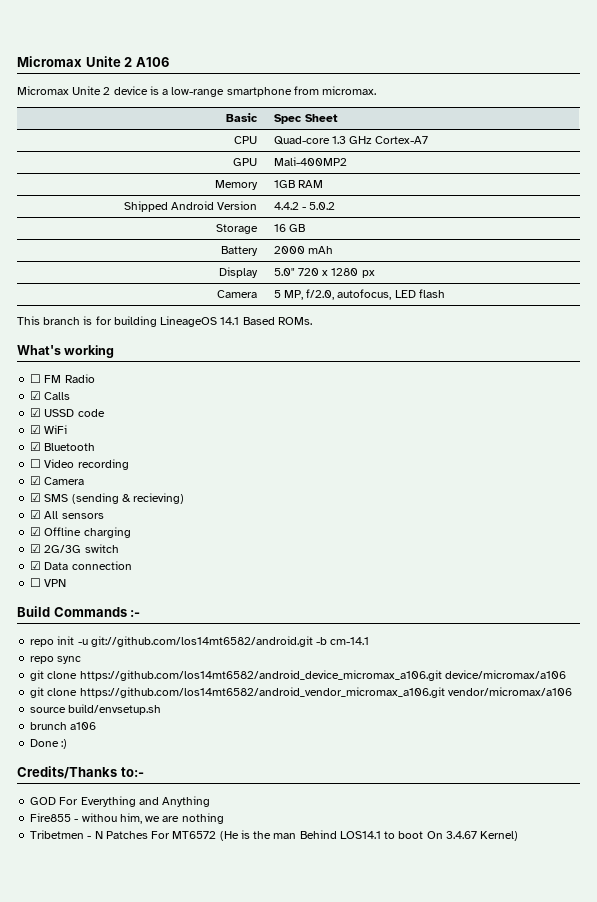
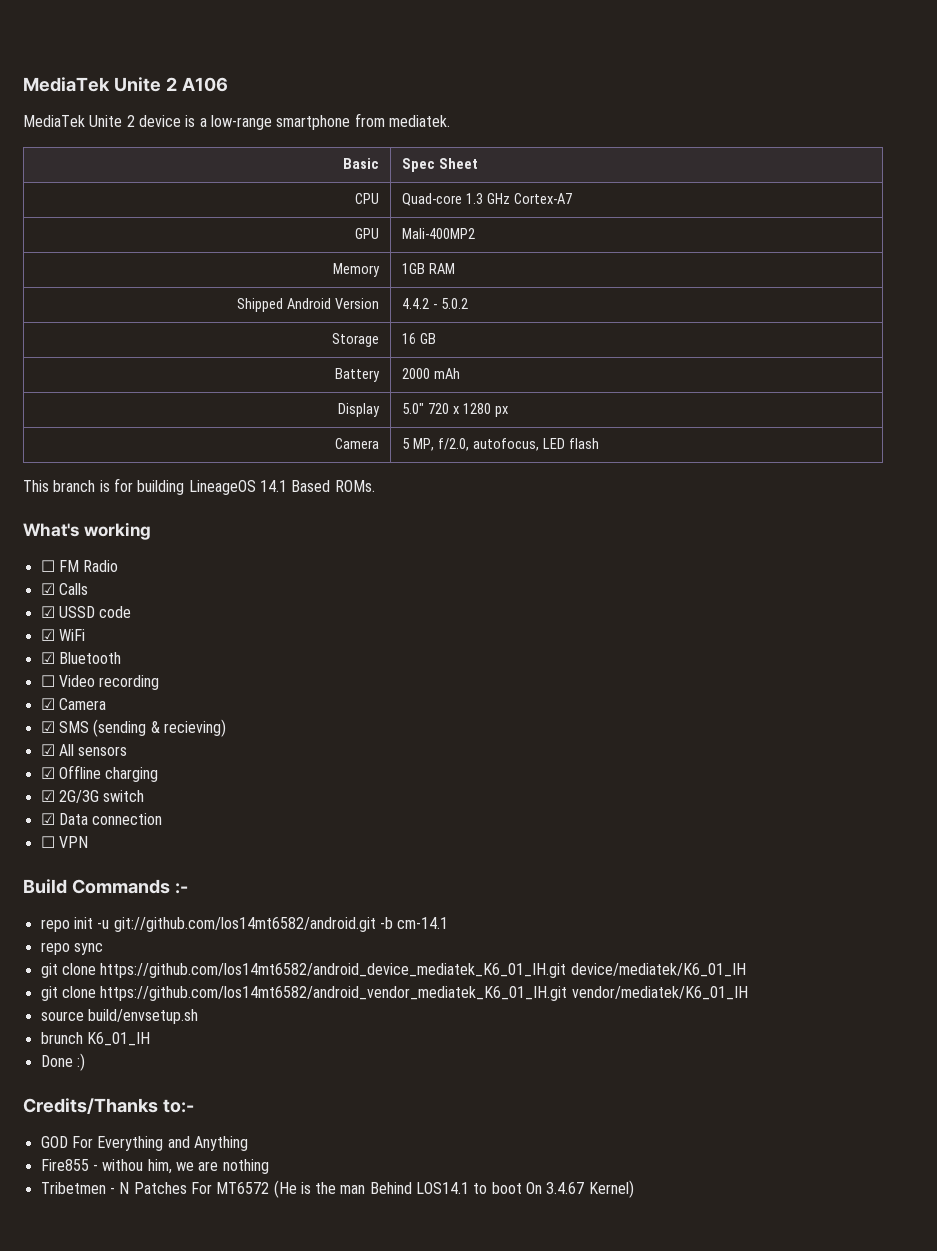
- Micromax Unite 2 A106
+ MediaTek Unite 2 A106
- Micromax Unite 2 device is a low-range smartphone from micromax.
+ MediaTek Unite 2 device is a low-range smartphone from mediatek.
- git clone https://github.com/los14mt6582/android_device_micromax_a106.git device/micromax/a106
- git clone https://github.com/los14mt6582/android_vendor_micromax_a106.git vendor/micromax/a106
+ git clone https://github.com/los14mt6582/android_device_mediatek_K6_01_IH.git device/mediatek/K6_01_IH
+ git clone https://github.com/los14mt6582/android_vendor_mediatek_K6_01_IH.git vendor/mediatek/K6_01_IH
- brunch a106
+ brunch K6_01_IH

